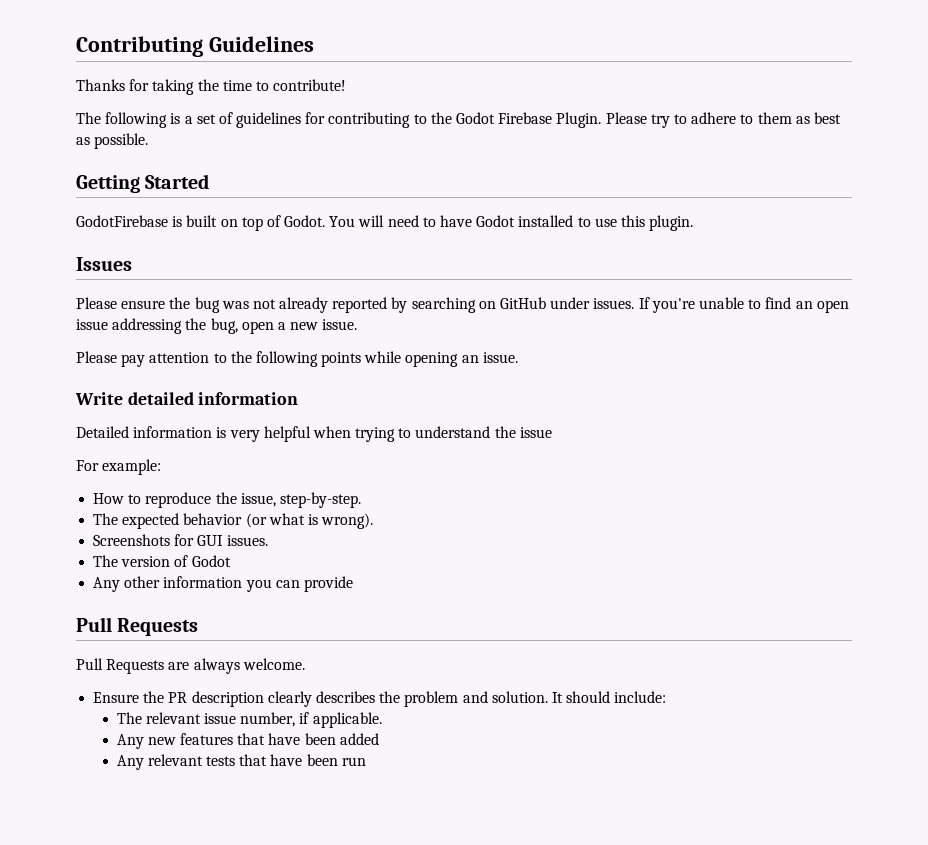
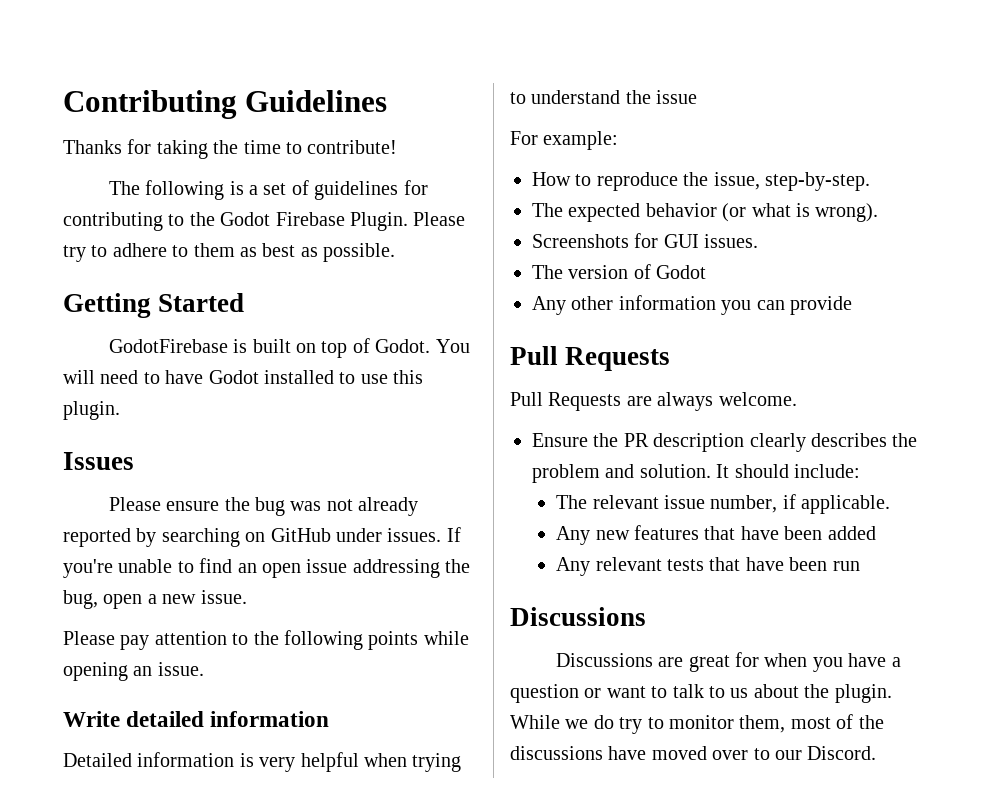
  Any relevant tests that have been run
+ Discussions
+ Discussions are great for when you have a question or want to talk to us about the plugin. While we do try to monitor them, most of the discussions have moved over to our Discord.

